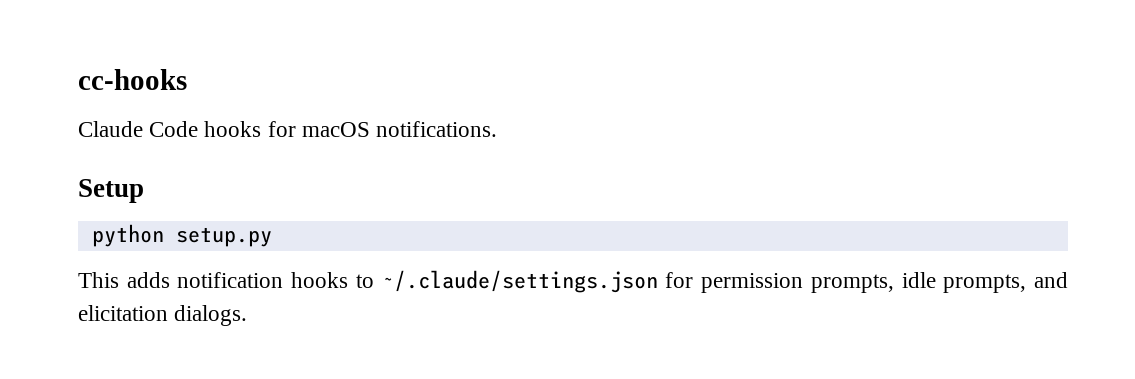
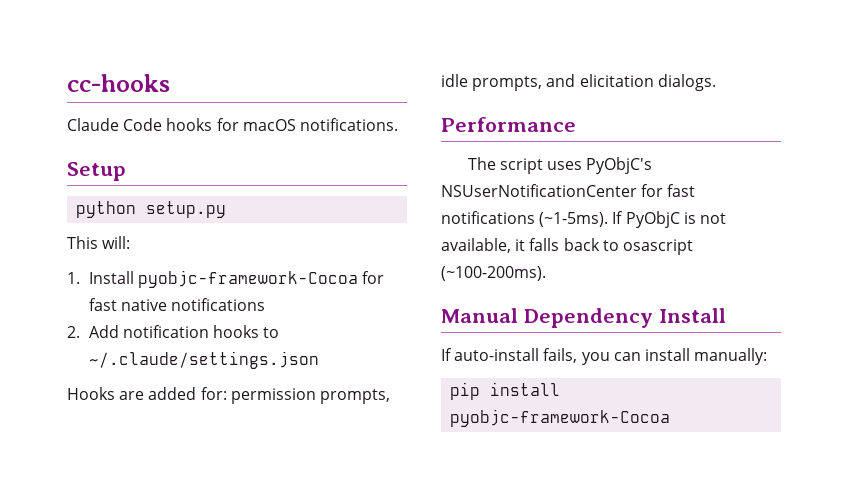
- This adds notification hooks to ~/.claude/settings.json for permission prompts, idle prompts, and elicitation dialogs.
+ This will:
+ 1. Install pyobjc-framework-Cocoa for fast native notifications
+ 2. Add notification hooks to ~/.claude/settings.json
+ Hooks are added for: permission prompts, idle prompts, and elicitation dialogs.
+ Performance
+ The script uses PyObjC's NSUserNotificationCenter for fast notifications (~1-5ms). If PyObjC is not available, it falls back to osascript (~100-200ms).
+ Manual Dependency Install
+ If auto-install fails, you can install manually:
+ pip install pyobjc-framework-Cocoa

